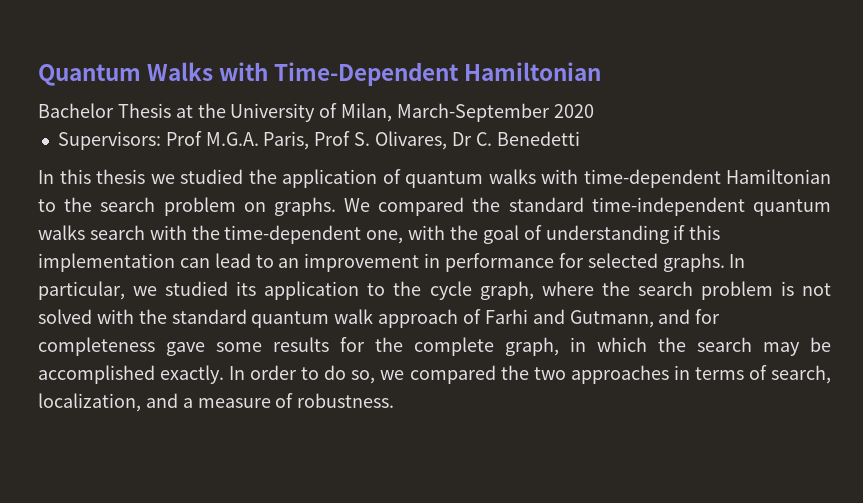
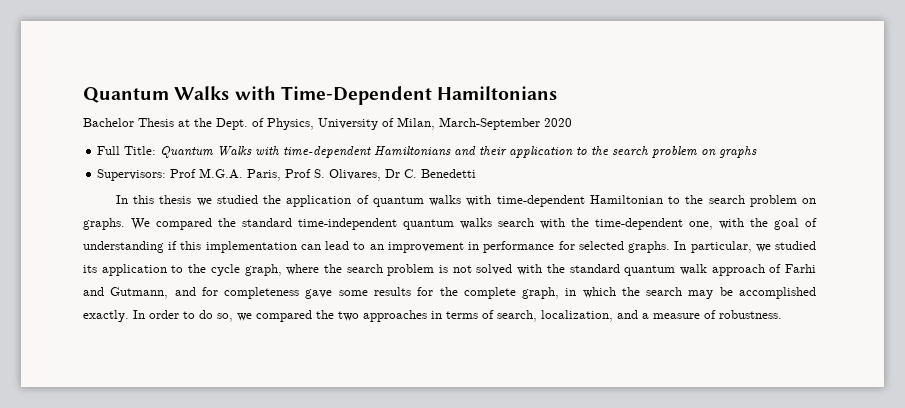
- Quantum Walks with Time-Dependent Hamiltonian
+ Quantum Walks with Time-Dependent Hamiltonians
- Bachelor Thesis at the University of Milan, March-September 2020
+ Bachelor Thesis at the Dept. of Physics, University of Milan, March-September 2020
+ Full Title: Quantum Walks with time-dependent Hamiltonians and their application to the search problem on graphs

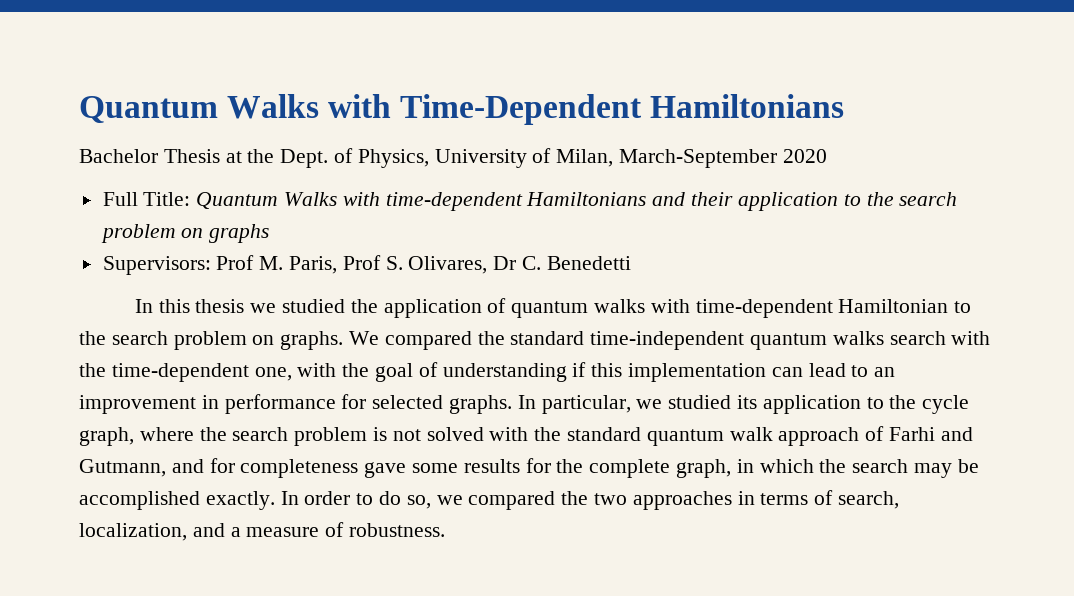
- Supervisors: Prof M.G.A. Paris, Prof S. Olivares, Dr C. Benedetti
+ Supervisors: Prof M. Paris, Prof S. Olivares, Dr C. Benedetti

